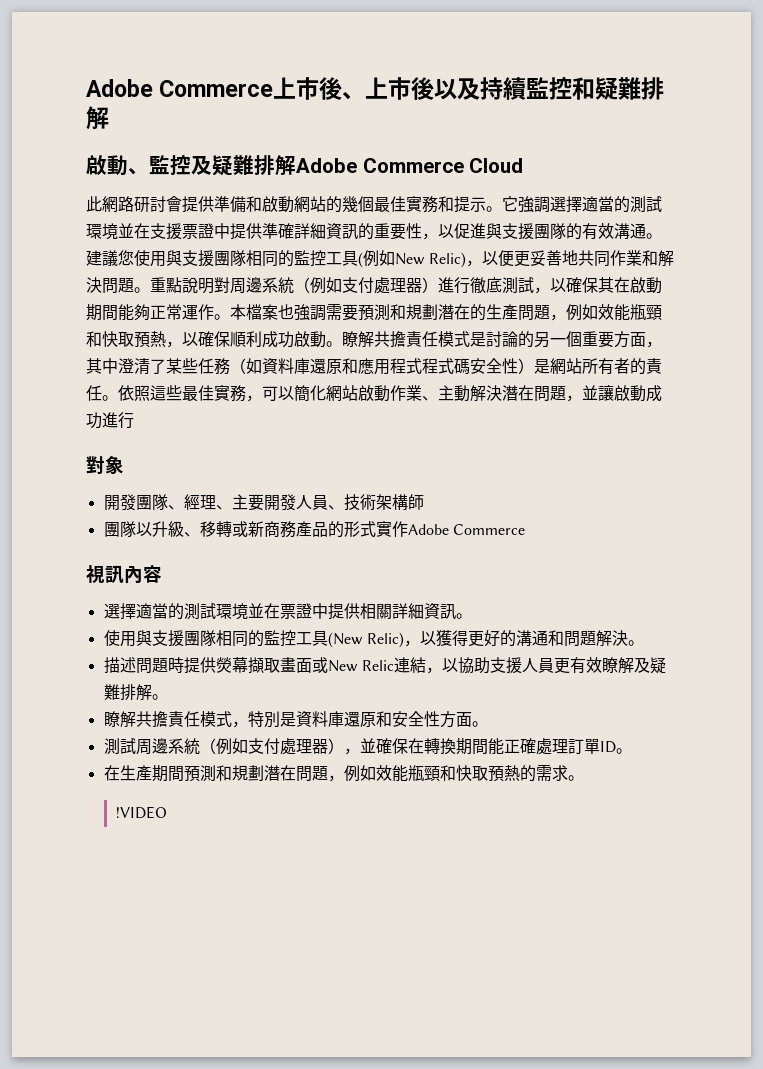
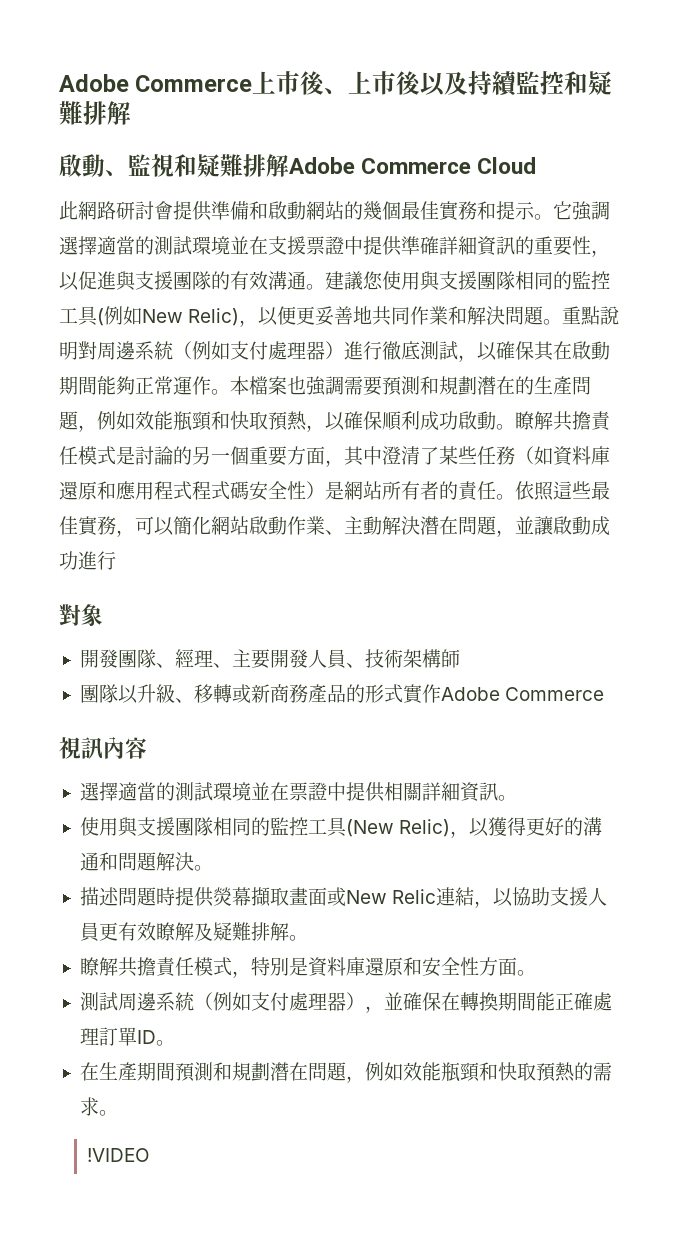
- 啟動、監控及疑難排解Adobe Commerce Cloud
+ 啟動、監視和疑難排解Adobe Commerce Cloud

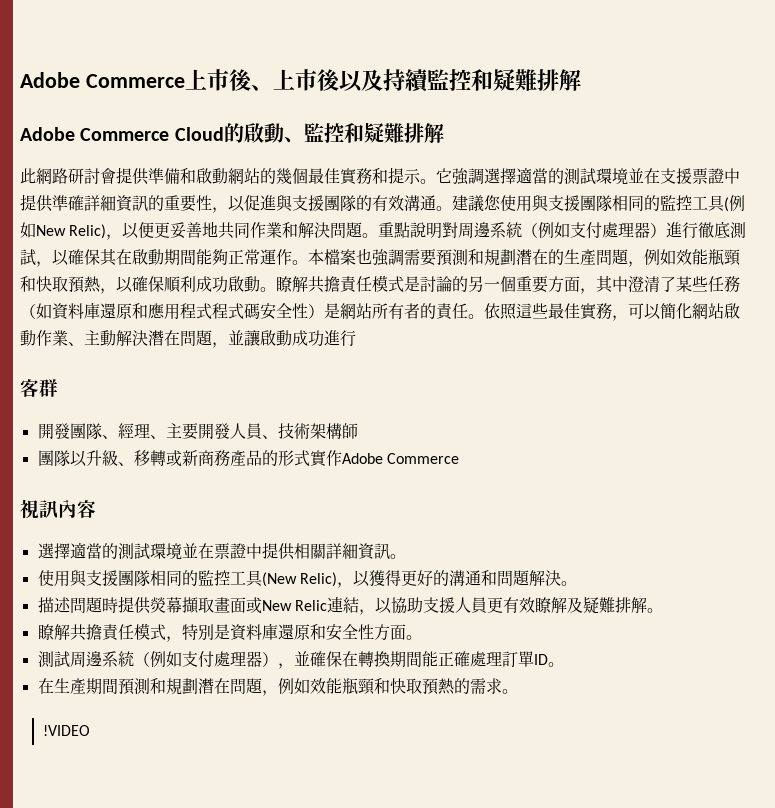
- 啟動、監視和疑難排解Adobe Commerce Cloud
+ Adobe Commerce Cloud的啟動、監控和疑難排解
- 對象
+ 客群

